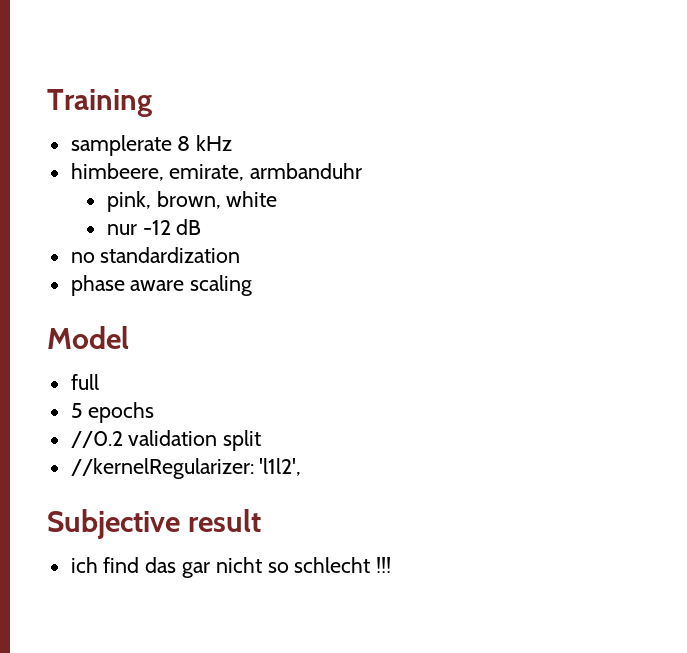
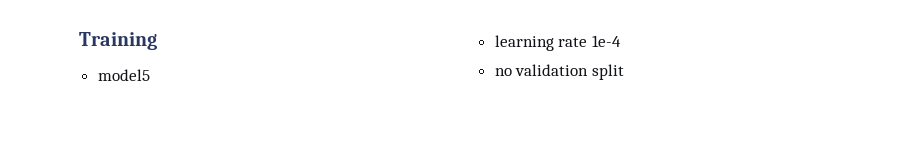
- samplerate 8 kHz
- himbeere, emirate, armbanduhr
- pink, brown, white
- nur -12 dB
- no standardization
- phase aware scaling
- Model
- full
- 5 epochs
- //0.2 validation split
- //kernelRegularizer: 'l1l2',
- Subjective result
- ich find das gar nicht so schlecht !!!
+ model5
+ learning rate 1e-4
+ no validation split

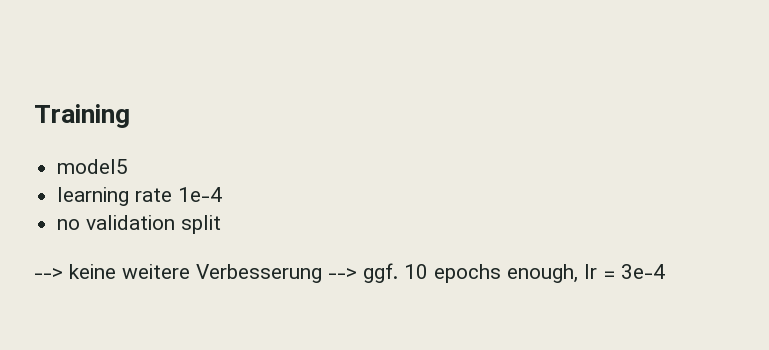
+ --> keine weitere Verbesserung --> ggf. 10 epochs enough, lr = 3e-4

